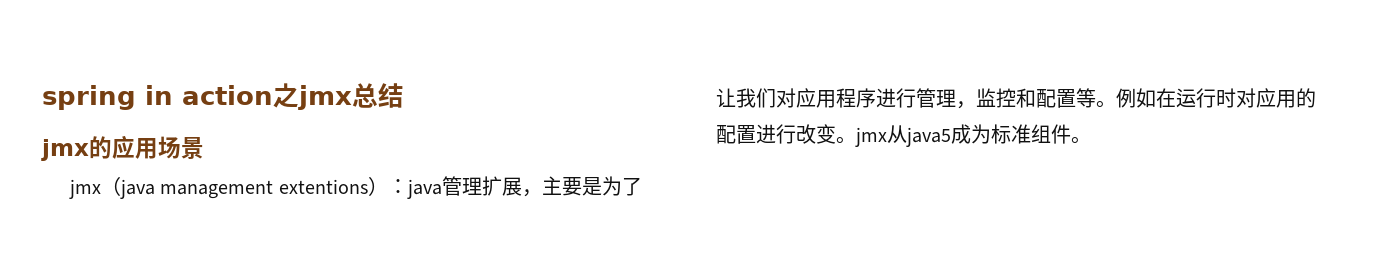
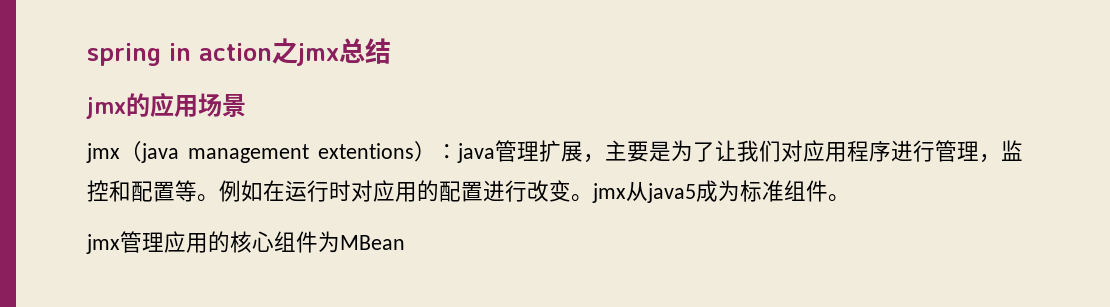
+ jmx管理应用的核心组件为MBean

